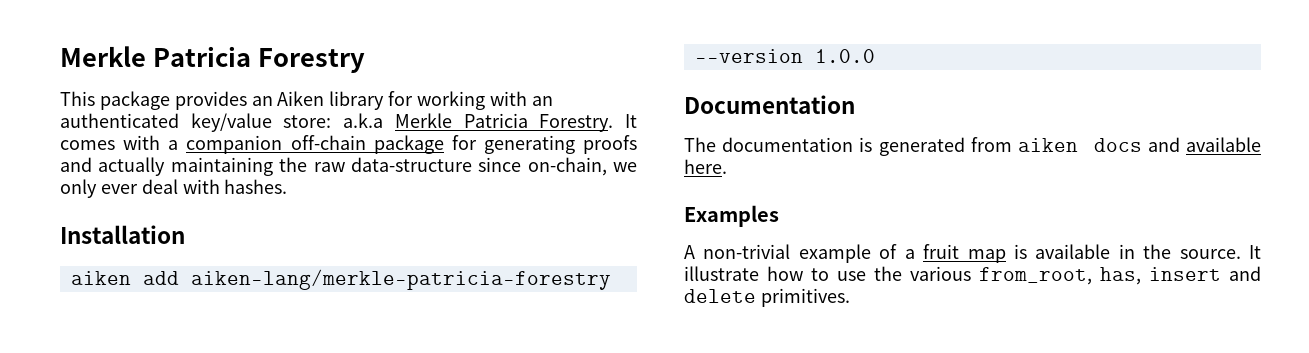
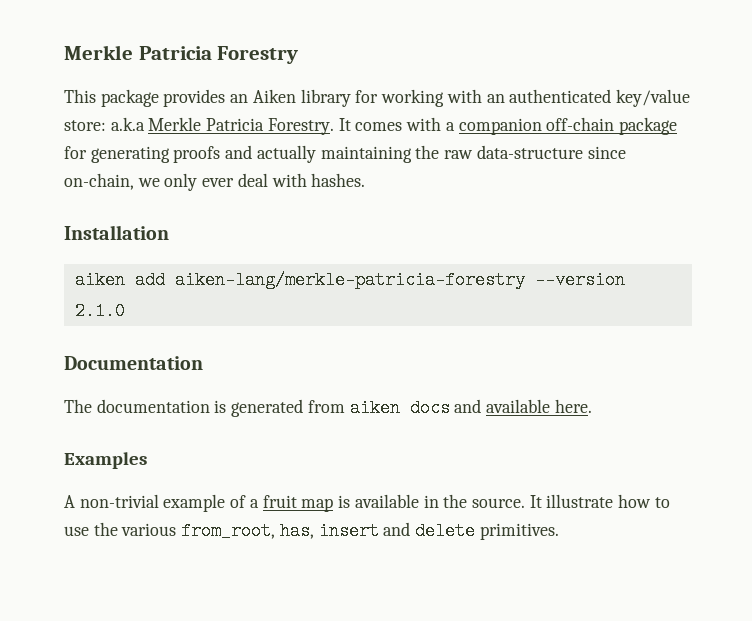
- aiken add aiken-lang/merkle-patricia-forestry --version 1.0.0
+ aiken add aiken-lang/merkle-patricia-forestry --version 2.1.0

